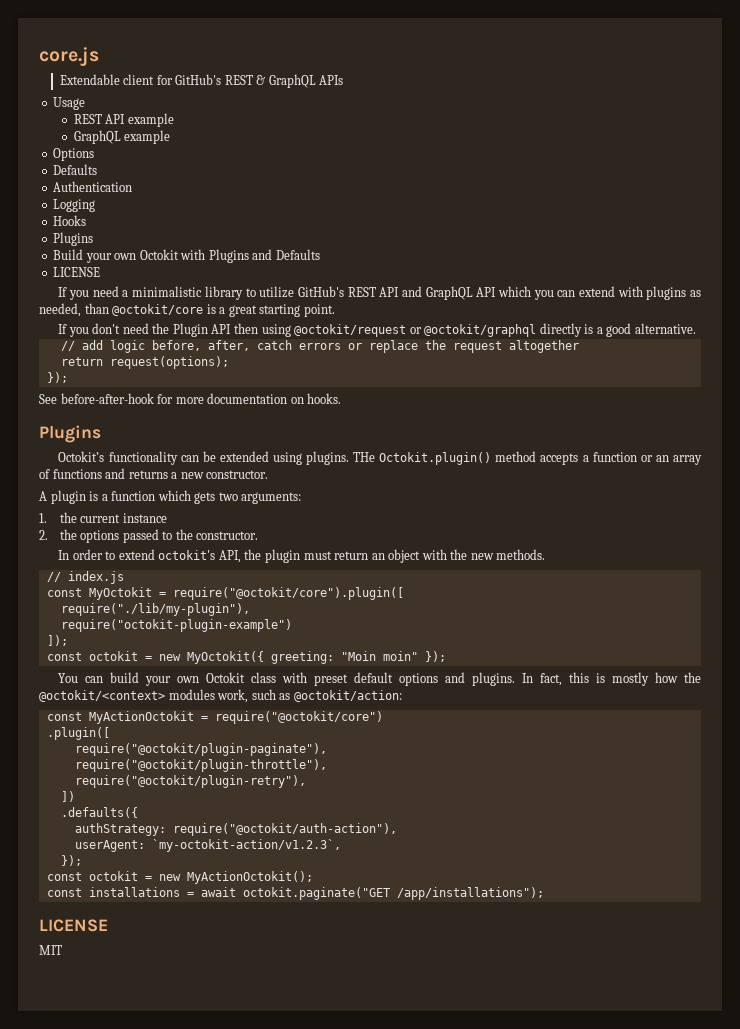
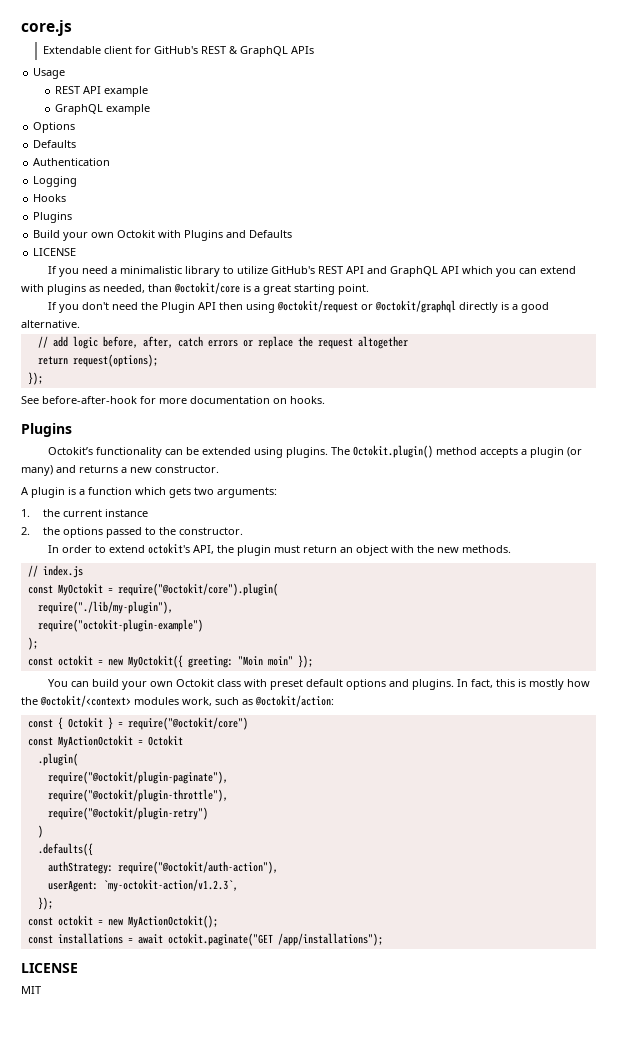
- THe Octokit.plugin() method accepts a function or an array of functions and returns a new constructor.
+ The Octokit.plugin() method accepts a plugin (or many) and returns a new constructor.
- const MyOctokit = require("@octokit/core").plugin([
+ const MyOctokit = require("@octokit/core").plugin(
- ]);
+ );
- const MyActionOctokit = require("@octokit/core")
+ const { Octokit } = require("@octokit/core")
- .plugin([
+ const MyActionOctokit = Octokit
+ .plugin(
- require("@octokit/plugin-retry"),
- ])
+ require("@octokit/plugin-retry")
+ )

